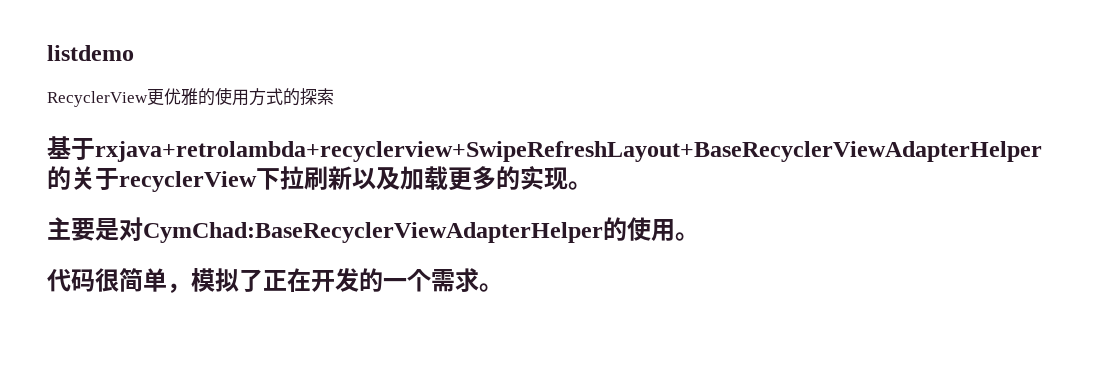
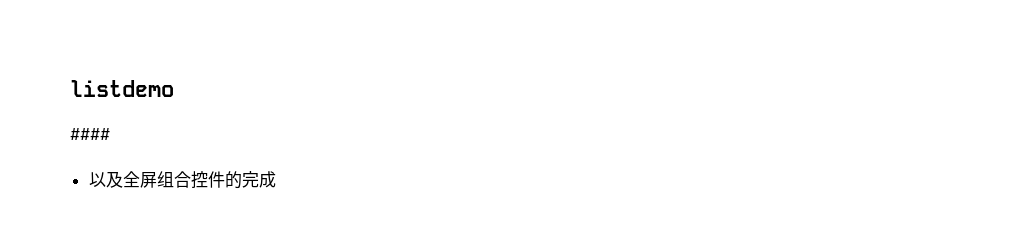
- RecyclerView更优雅的使用方式的探索
- 基于rxjava+retrolambda+recyclerview+SwipeRefreshLayout+BaseRecyclerViewAdapterHelper的关于recyclerView下拉刷新以及加载更多的实现。
- 主要是对CymChad:BaseRecyclerViewAdapterHelper的使用。
- 代码很简单，模拟了正在开发的一个需求。
+ ####
+ 以及全屏组合控件的完成

